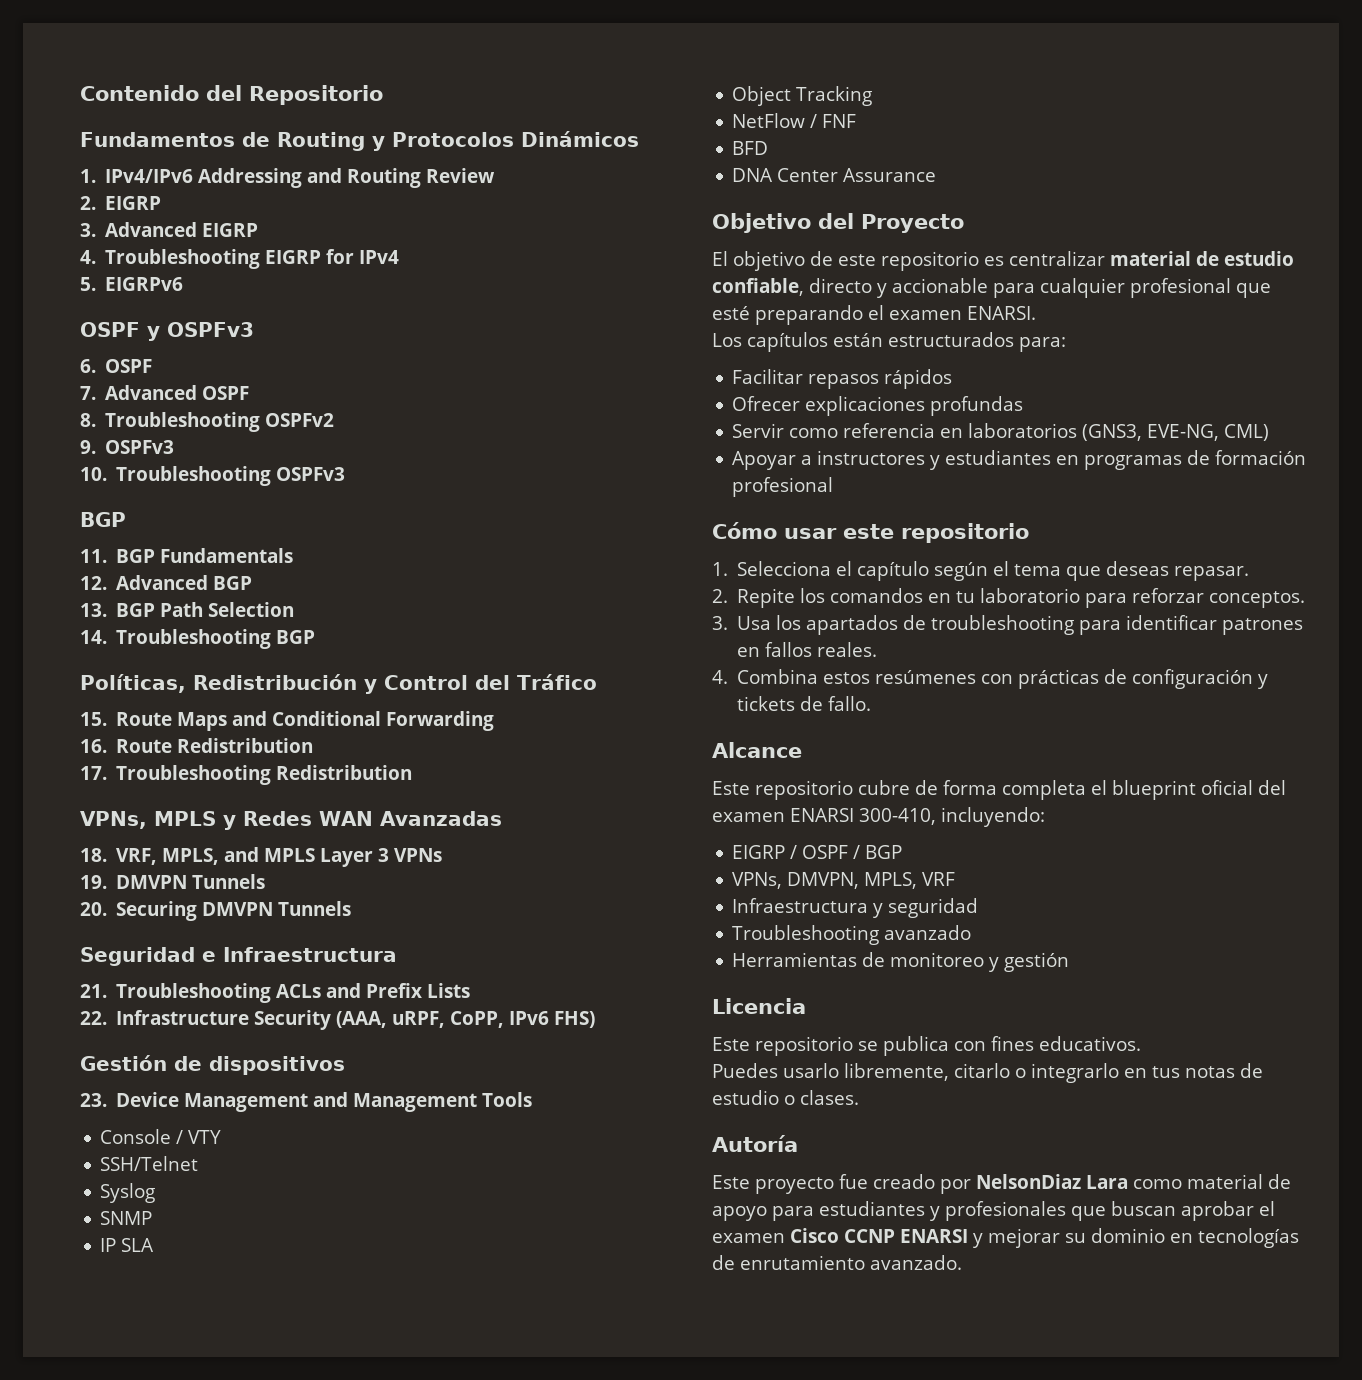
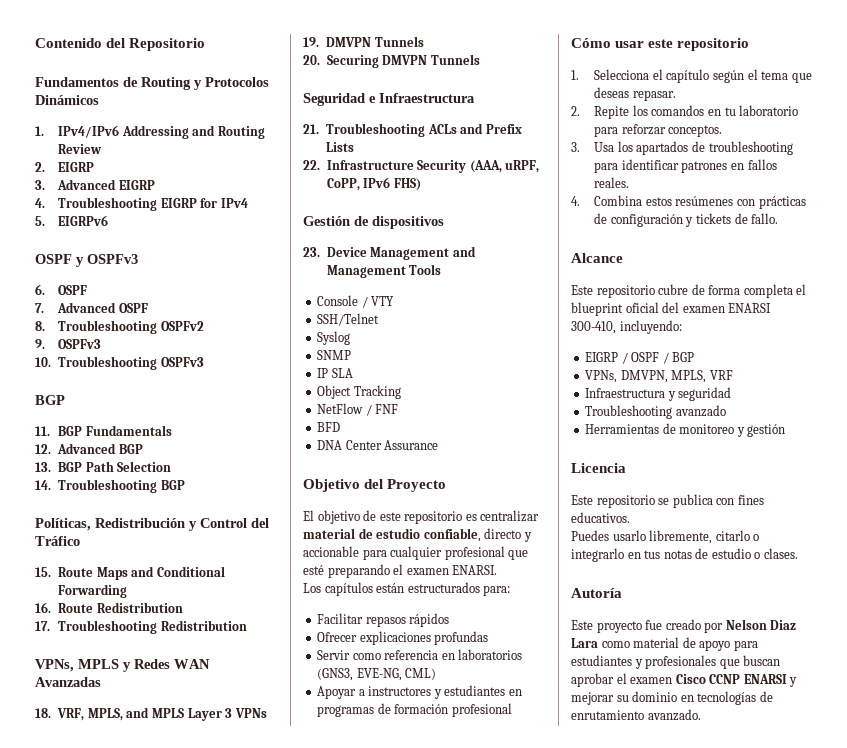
- Este proyecto fue creado por NelsonDiaz Lara como material de apoyo para estudiantes y profesionales que buscan aprobar el examen Cisco CCNP ENARSI y mejorar su dominio en tecnologías de enrutamiento avanzado.
+ Este proyecto fue creado por Nelson Diaz Lara como material de apoyo para estudiantes y profesionales que buscan aprobar el examen Cisco CCNP ENARSI y mejorar su dominio en tecnologías de enrutamiento avanzado.

